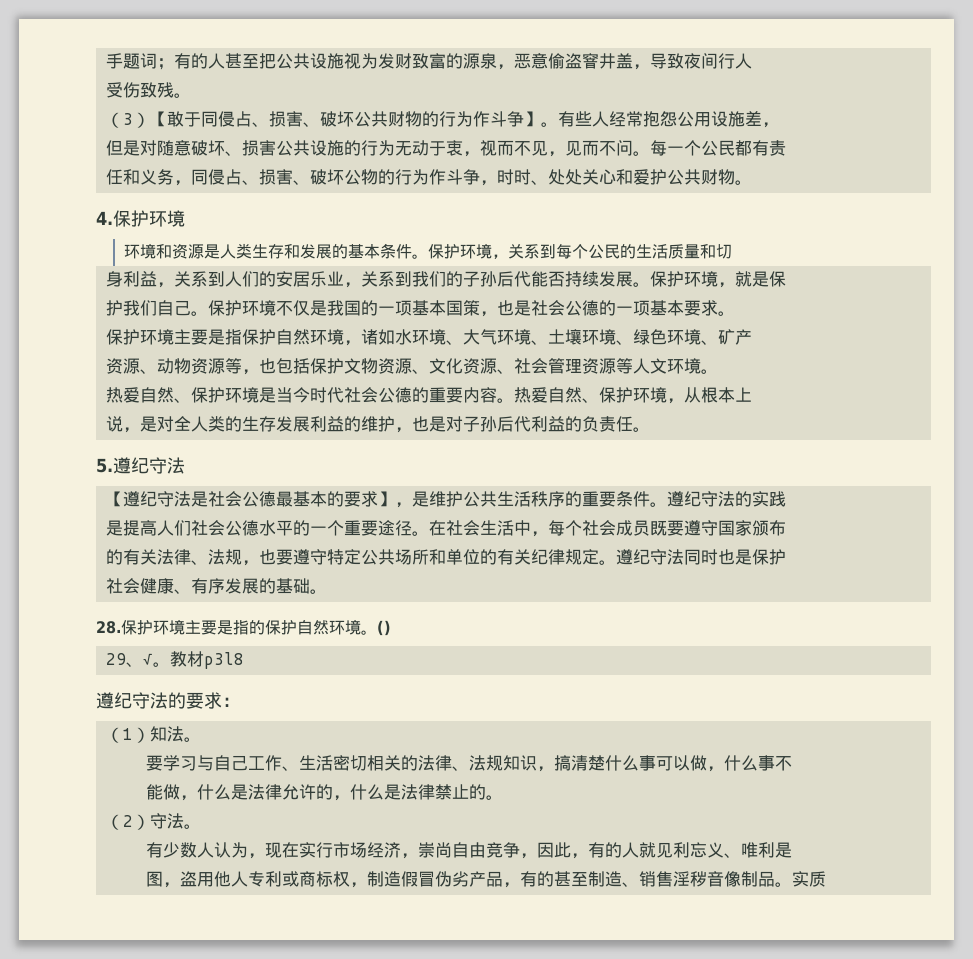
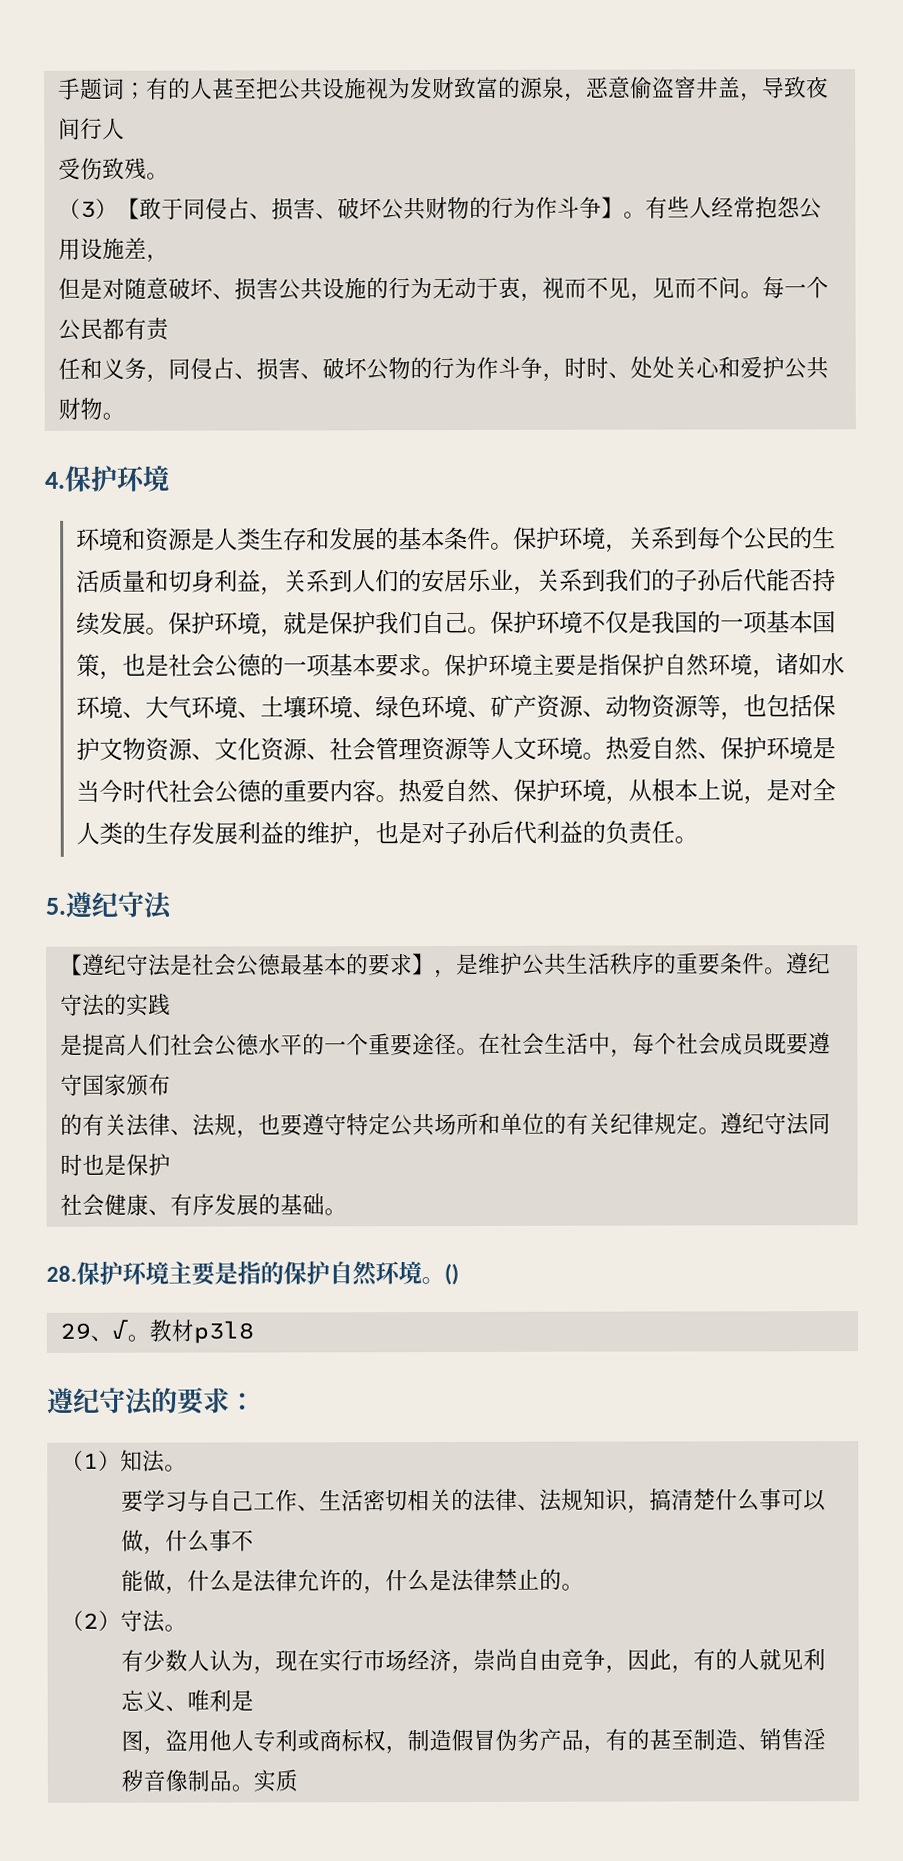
- 保护环境，关系到每个公民的生活质量和切
- 身利益，关系到人们的安居乐业，关系到我们的子孙后代能否持续发展。
+ 保护环境，关系到每个公民的生活质量和切身利益，关系到人们的安居乐业，关系到我们的子孙后代能否持续发展。
- 保护环境，就是保
- 护我们自己。
+ 保护环境，就是保护我们自己。
- 保护环境不仅是我国的一项基本国策，也是社会公德的一项基本要求。
- 保护环境主要是指保护自然环境，诸如水环境、大气环境、土壤环境、绿色环境、矿产
- 资源、动物资源等，也包括保护文物资源、文化资源、社会管理资源等人文环境。
- 热爱自然、保护环境是当今时代社会公德的重要内容。
+ 保护环境不仅是我国的一项基本国策，也是社会公德的一项基本要求。保护环境主要是指保护自然环境，诸如水环境、大气环境、土壤环境、绿色环境、矿产资源、动物资源等，也包括保护文物资源、文化资源、社会管理资源等人文环境。热爱自然、保护环境是当今时代社会公德的重要内容。
- 热爱自然、保护环境，从根本上
- 说，是对全人类的生存发展利益的维护，也是对子孙后代利益的负责任。
+ 热爱自然、保护环境，从根本上说，是对全人类的生存发展利益的维护，也是对子孙后代利益的负责任。

